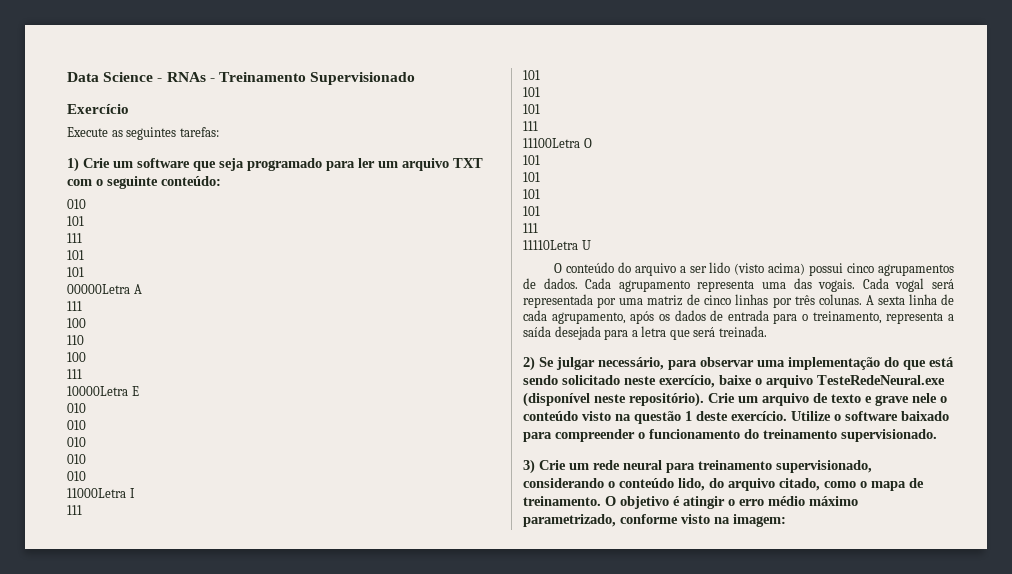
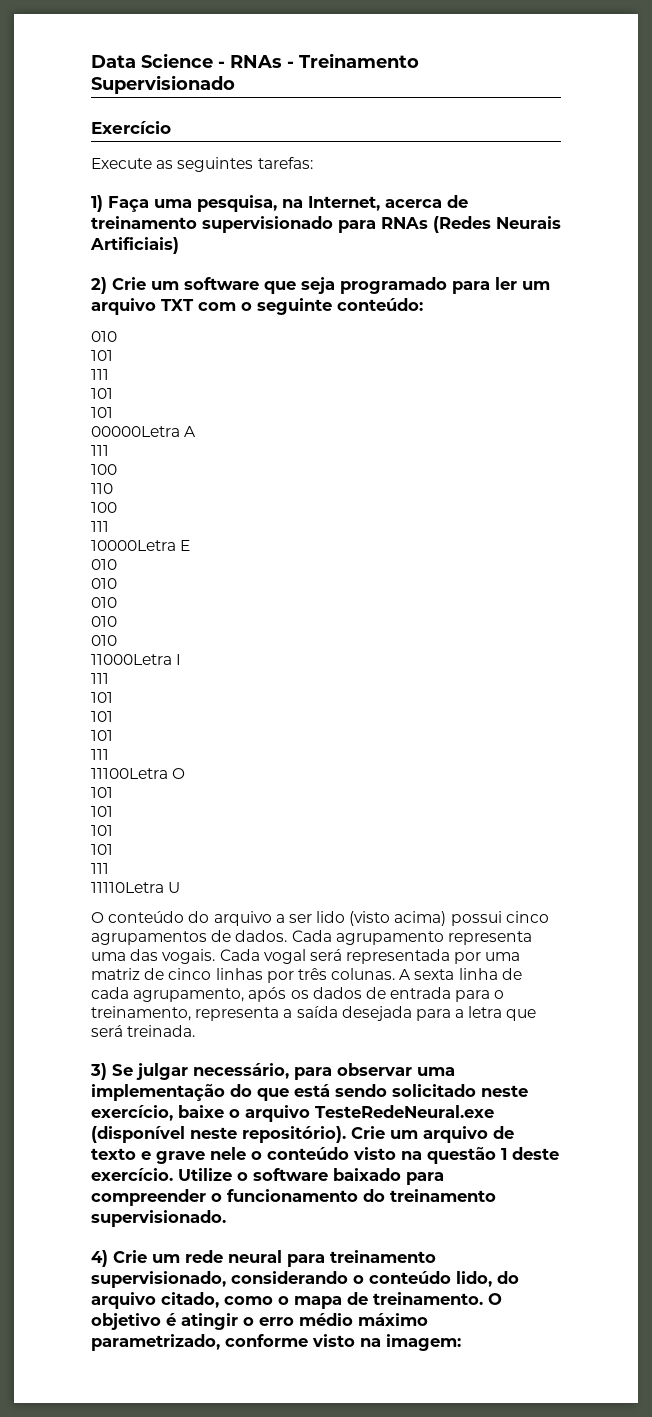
- 1) Crie um software que seja programado para ler um arquivo TXT com o seguinte conteúdo:
+ 1) Faça uma pesquisa, na Internet, acerca de treinamento supervisionado para RNAs (Redes Neurais Artificiais)
+ 2) Crie um software que seja programado para ler um arquivo TXT com o seguinte conteúdo:
- 2) Se julgar necessário, para observar uma implementação do que está sendo solicitado neste exercício, baixe o arquivo TesteRedeNeural.exe (disponível neste repositório).
+ 3) Se julgar necessário, para observar uma implementação do que está sendo solicitado neste exercício, baixe o arquivo TesteRedeNeural.exe (disponível neste repositório).
- 3) Crie um rede neural para treinamento supervisionado, considerando o conteúdo lido, do arquivo citado, como o mapa de treinamento.
+ 4) Crie um rede neural para treinamento supervisionado, considerando o conteúdo lido, do arquivo citado, como o mapa de treinamento.

